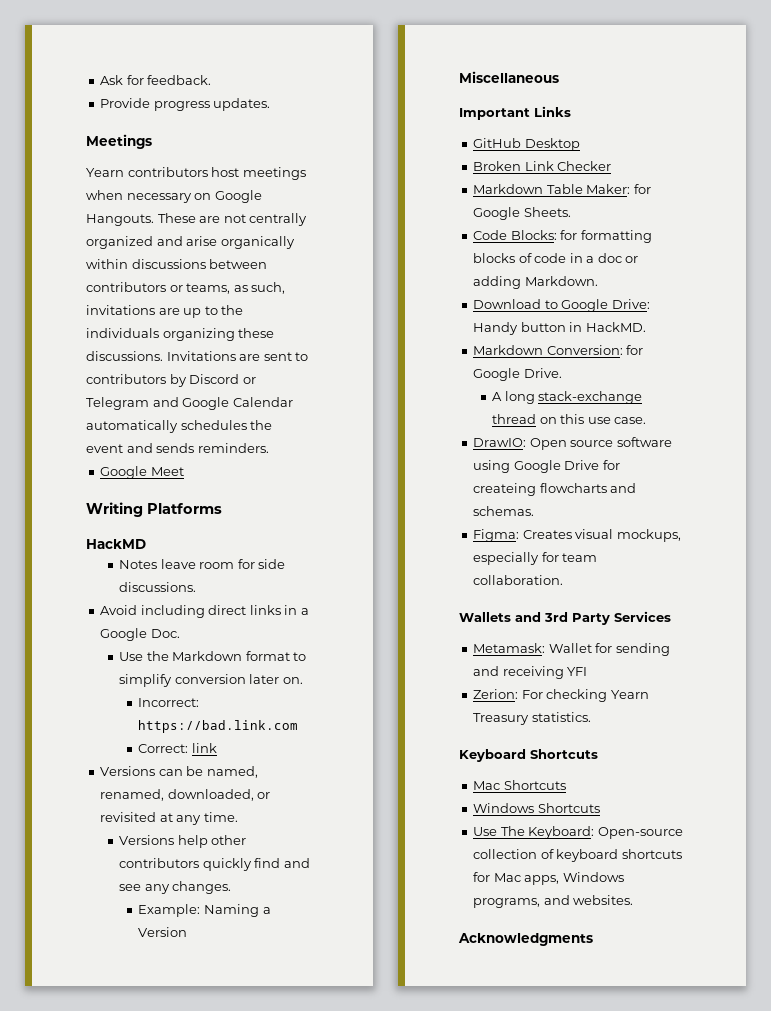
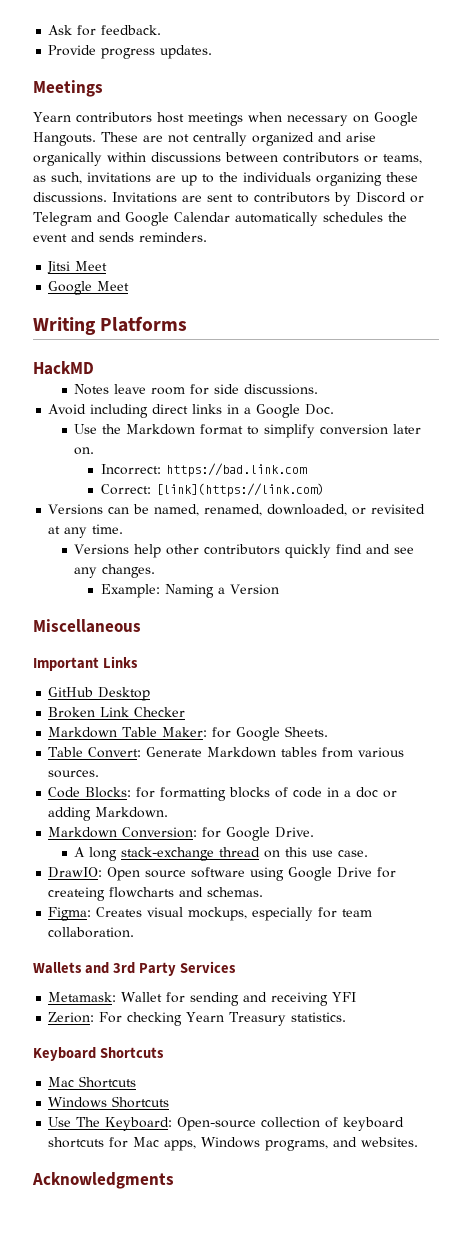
+ Jitsi Meet
- Correct: link
+ Correct: [link](https://link.com)
+ Table Convert: Generate Markdown tables from various sources.
- Download to Google Drive: Handy button in HackMD.

